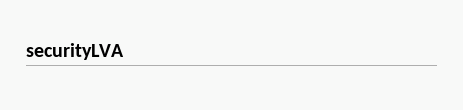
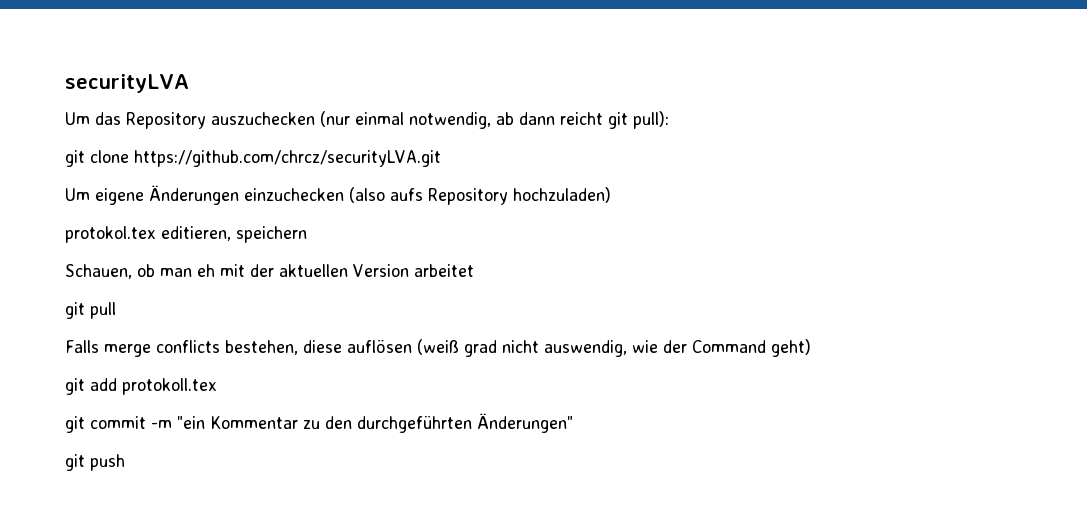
+ Um das Repository auszuchecken (nur einmal notwendig, ab dann reicht git pull):
+ git clone https://github.com/chrcz/securityLVA.git
+ Um eigene Änderungen einzuchecken (also aufs Repository hochzuladen)
+ protokol.tex editieren, speichern
+ Schauen, ob man eh mit der aktuellen Version arbeitet
+ git pull
+ Falls merge conflicts bestehen, diese auflösen (weiß grad nicht auswendig, wie der Command geht)
+ git add protokoll.tex
+ git commit -m "ein Kommentar zu den durchgeführten Änderungen"
+ git push

